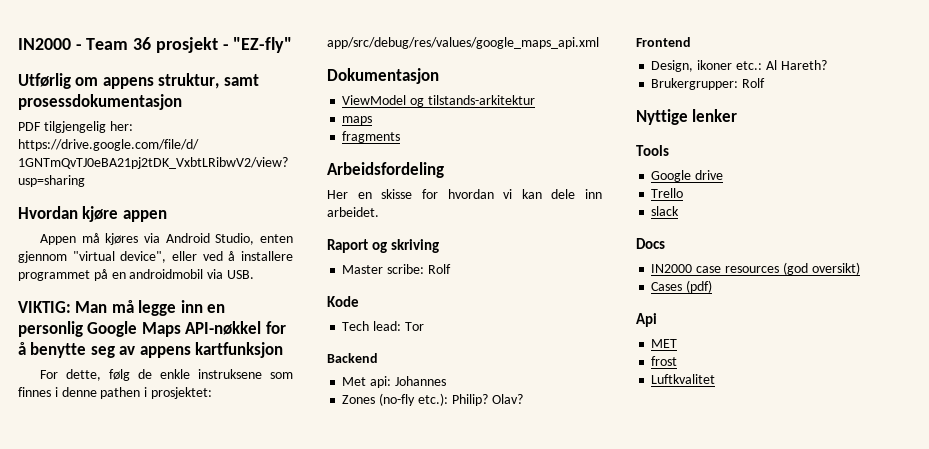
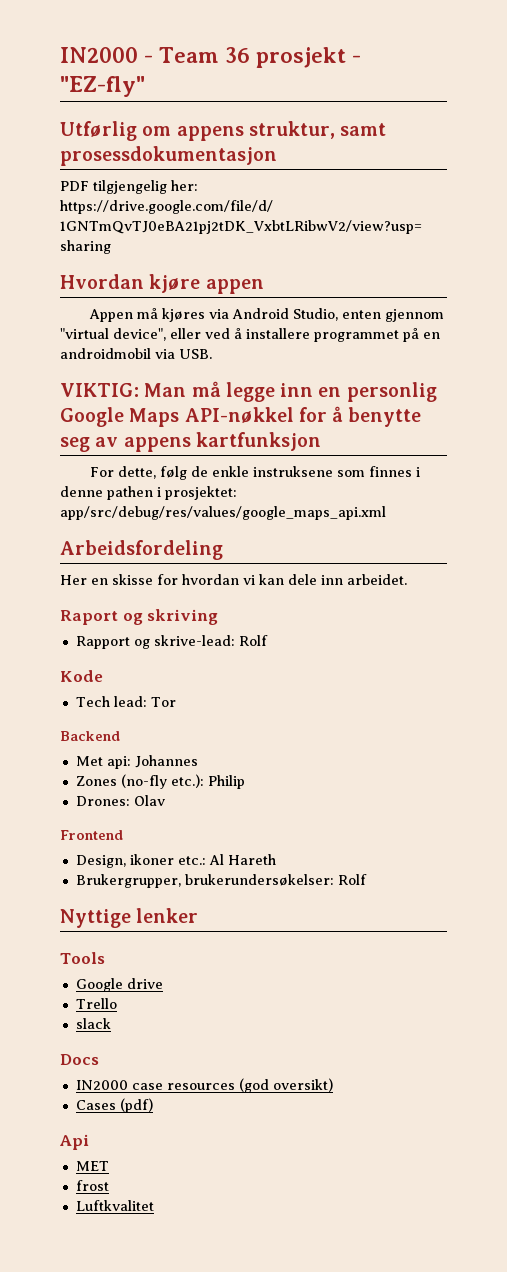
- Dokumentasjon
- ViewModel og tilstands-arkitektur
- maps
- fragments
- Master scribe: Rolf
+ Rapport og skrive-lead: Rolf
- Zones (no-fly etc.): Philip? Olav?
+ Zones (no-fly etc.): Philip
+ Drones: Olav
- Design, ikoner etc.: Al Hareth?
- Brukergrupper: Rolf
+ Design, ikoner etc.: Al Hareth
+ Brukergrupper, brukerundersøkelser: Rolf

